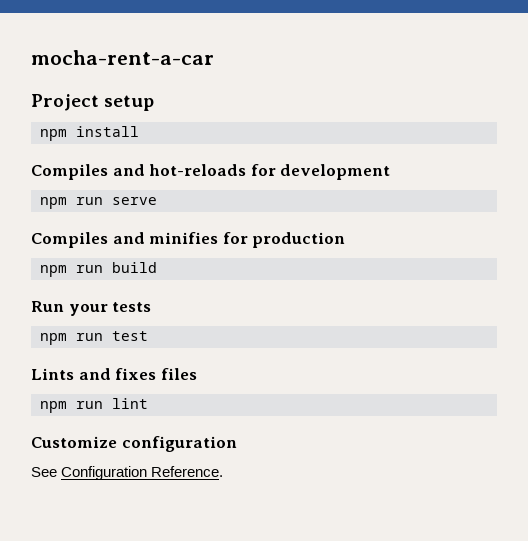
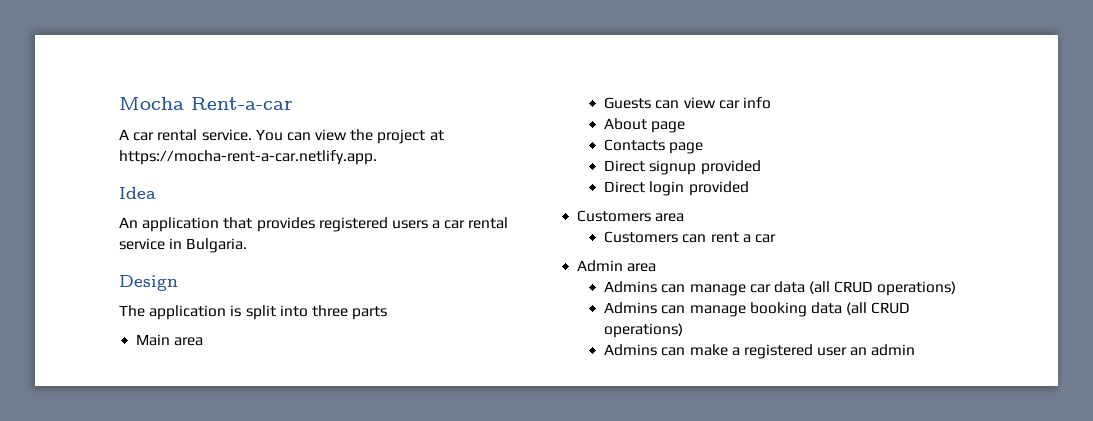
- mocha-rent-a-car
- Project setup
- npm install
- Compiles and hot-reloads for development
- npm run serve
- Compiles and minifies for production
- npm run build
- Run your tests
- npm run test
- Lints and fixes files
- npm run lint
- Customize configuration
- See Configuration Reference.
+ Mocha Rent-a-car
+ A car rental service. You can view the project at https://mocha-rent-a-car.netlify.app.
+ Idea
+ An application that provides registered users a car rental service in Bulgaria.
+ Design
+ The application is split into three parts
+ Main area
+ Guests can view car info
+ About page
+ Contacts page
+ Direct signup provided
+ Direct login provided
+ Customers area
+ Customers can rent a car
+ Admin area
+ Admins can manage car data (all CRUD operations)
+ Admins can manage booking data (all CRUD operations)
+ Admins can make a registered user an admin

